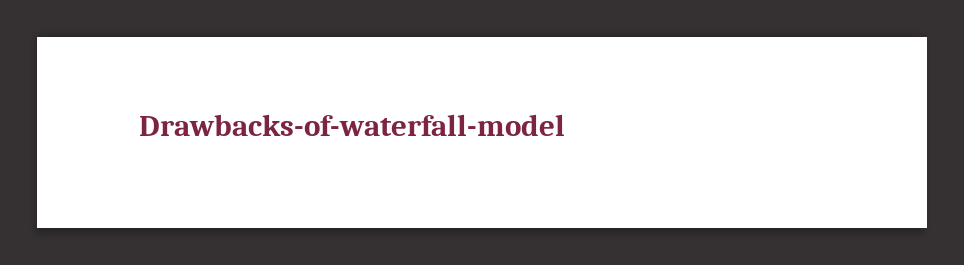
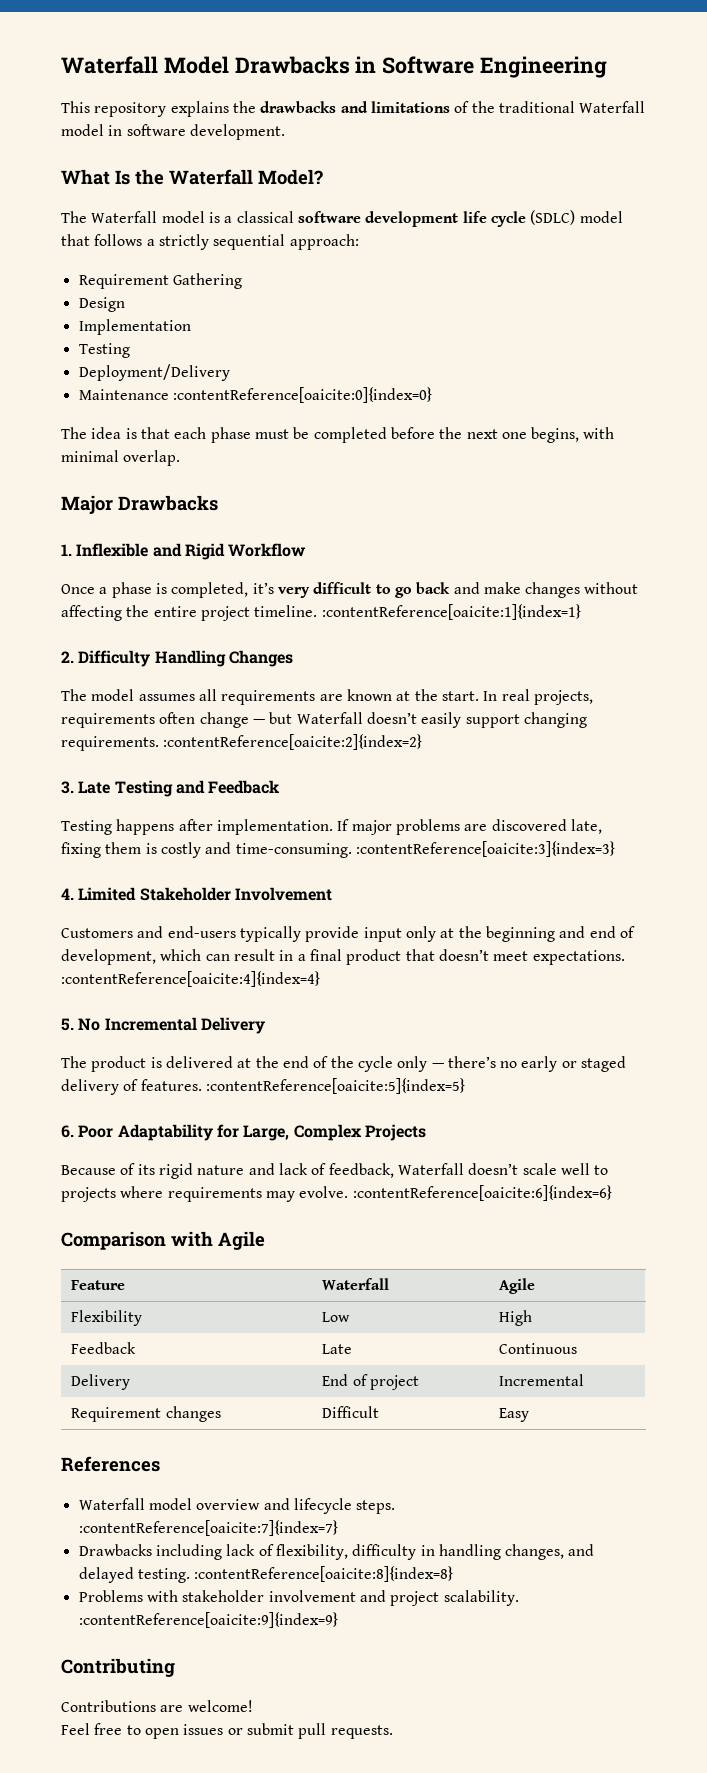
- Drawbacks-of-waterfall-model
+ Waterfall Model Drawbacks in Software Engineering
+ This repository explains the drawbacks and limitations of the traditional Waterfall model in software development.
+ What Is the Waterfall Model?
+ The Waterfall model is a classical software development life cycle (SDLC) model that follows a strictly sequential approach:
+ Requirement Gathering
+ Design
+ Implementation
+ Testing
+ Deployment/Delivery
+ Maintenance :contentReference[oaicite:0]{index=0}
+ The idea is that each phase must be completed before the next one begins, with minimal overlap.
+ Major Drawbacks
+ 1. Inflexible and Rigid Workflow
+ Once a phase is completed, it’s very difficult to go back and make changes without affecting the entire project timeline. :contentReference[oaicite:1]{index=1}
+ 2. Difficulty Handling Changes
+ The model assumes all requirements are known at the start. In real projects, requirements often change — but Waterfall doesn’t easily support changing requirements. :contentReference[oaicite:2]{index=2}
+ 3. Late Testing and Feedback
+ Testing happens after implementation. If major problems are discovered late, fixing them is costly and time-consuming. :contentReference[oaicite:3]{index=3}
+ 4. Limited Stakeholder Involvement
+ Customers and end-users typically provide input only at the beginning and end of development, which can result in a final product that doesn’t meet expectations. :contentReference[oaicite:4]{index=4}
+ 5. No Incremental Delivery
+ The product is delivered at the end of the cycle only — there’s no early or staged delivery of features. :contentReference[oaicite:5]{index=5}
+ 6. Poor Adaptability for Large, Complex Projects
+ Because of its rigid nature and lack of feedback, Waterfall doesn’t scale well to projects where requirements may evolve. :contentReference[oaicite:6]{index=6}
+ Comparison with Agile
+ Feature | Waterfall | Agile
+ Flexibility | Low | High
+ Feedback | Late | Continuous
+ Delivery | End of project | Incremental
+ Requirement changes | Difficult | Easy
+ References
+ Waterfall model overview and lifecycle steps. :contentReference[oaicite:7]{index=7}
+ Drawbacks including lack of flexibility, difficulty in handling changes, and delayed testing. :contentReference[oaicite:8]{index=8}
+ Problems with stakeholder involvement and project scalability. :contentReference[oaicite:9]{index=9}
+ Contributing
+ Contributions are welcome!
+ Feel free to open issues or submit pull requests.

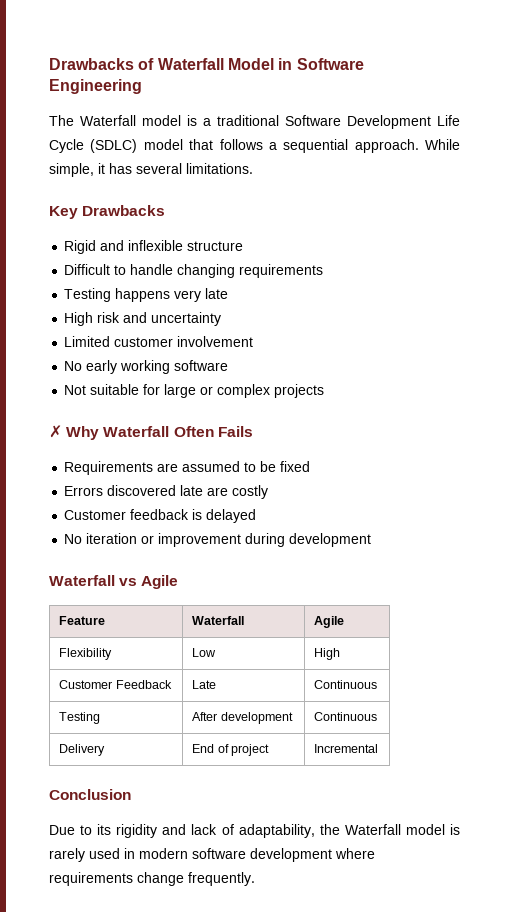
- Waterfall Model Drawbacks in Software Engineering
+ Drawbacks of Waterfall Model in Software Engineering
- This repository explains the drawbacks and limitations of the traditional Waterfall model in software development.
- What Is the Waterfall Model?
- The Waterfall model is a classical software development life cycle (SDLC) model that follows a strictly sequential approach:
- Requirement Gathering
- Design
- Implementation
- Testing
- Deployment/Delivery
- Maintenance :contentReference[oaicite:0]{index=0}
- The idea is that each phase must be completed before the next one begins, with minimal overlap.
- Major Drawbacks
- 1. Inflexible and Rigid Workflow
- Once a phase is completed, it’s very difficult to go back and make changes without affecting the entire project timeline. :contentReference[oaicite:1]{index=1}
- 2. Difficulty Handling Changes
- The model assumes all requirements are known at the start. In real projects, requirements often change — but Waterfall doesn’t easily support changing requirements. :contentReference[oaicite:2]{index=2}
- 3. Late Testing and Feedback
- Testing happens after implementation. If major problems are discovered late, fixing them is costly and time-consuming. :contentReference[oaicite:3]{index=3}
- 4. Limited Stakeholder Involvement
- Customers and end-users typically provide input only at the beginning and end of development, which can result in a final product that doesn’t meet expectations. :contentReference[oaicite:4]{index=4}
- 5. No Incremental Delivery
- The product is delivered at the end of the cycle only — there’s no early or staged delivery of features. :contentReference[oaicite:5]{index=5}
- 6. Poor Adaptability for Large, Complex Projects
- Because of its rigid nature and lack of feedback, Waterfall doesn’t scale well to projects where requirements may evolve. :contentReference[oaicite:6]{index=6}
- Comparison with Agile
+ The Waterfall model is a traditional Software Development Life Cycle (SDLC) model that follows a sequential approach. While simple, it has several limitations.
+ Key Drawbacks
+ Rigid and inflexible structure
+ Difficult to handle changing requirements
+ Testing happens very late
+ High risk and uncertainty
+ Limited customer involvement
+ No early working software
+ Not suitable for large or complex projects
+ ✗ Why Waterfall Often Fails
+ Requirements are assumed to be fixed
+ Errors discovered late are costly
+ Customer feedback is delayed
+ No iteration or improvement during development
+ Waterfall vs Agile
- Feedback | Late | Continuous
+ Customer Feedback | Late | Continuous
+ Testing | After development | Continuous
- Requirement changes | Difficult | Easy
- References
- Waterfall model overview and lifecycle steps. :contentReference[oaicite:7]{index=7}
- Drawbacks including lack of flexibility, difficulty in handling changes, and delayed testing. :contentReference[oaicite:8]{index=8}
- Problems with stakeholder involvement and project scalability. :contentReference[oaicite:9]{index=9}
- Contributing
- Contributions are welcome!
- Feel free to open issues or submit pull requests.
+ Conclusion
+ Due to its rigidity and lack of adaptability, the Waterfall model is rarely used in modern software development where requirements change frequently.

